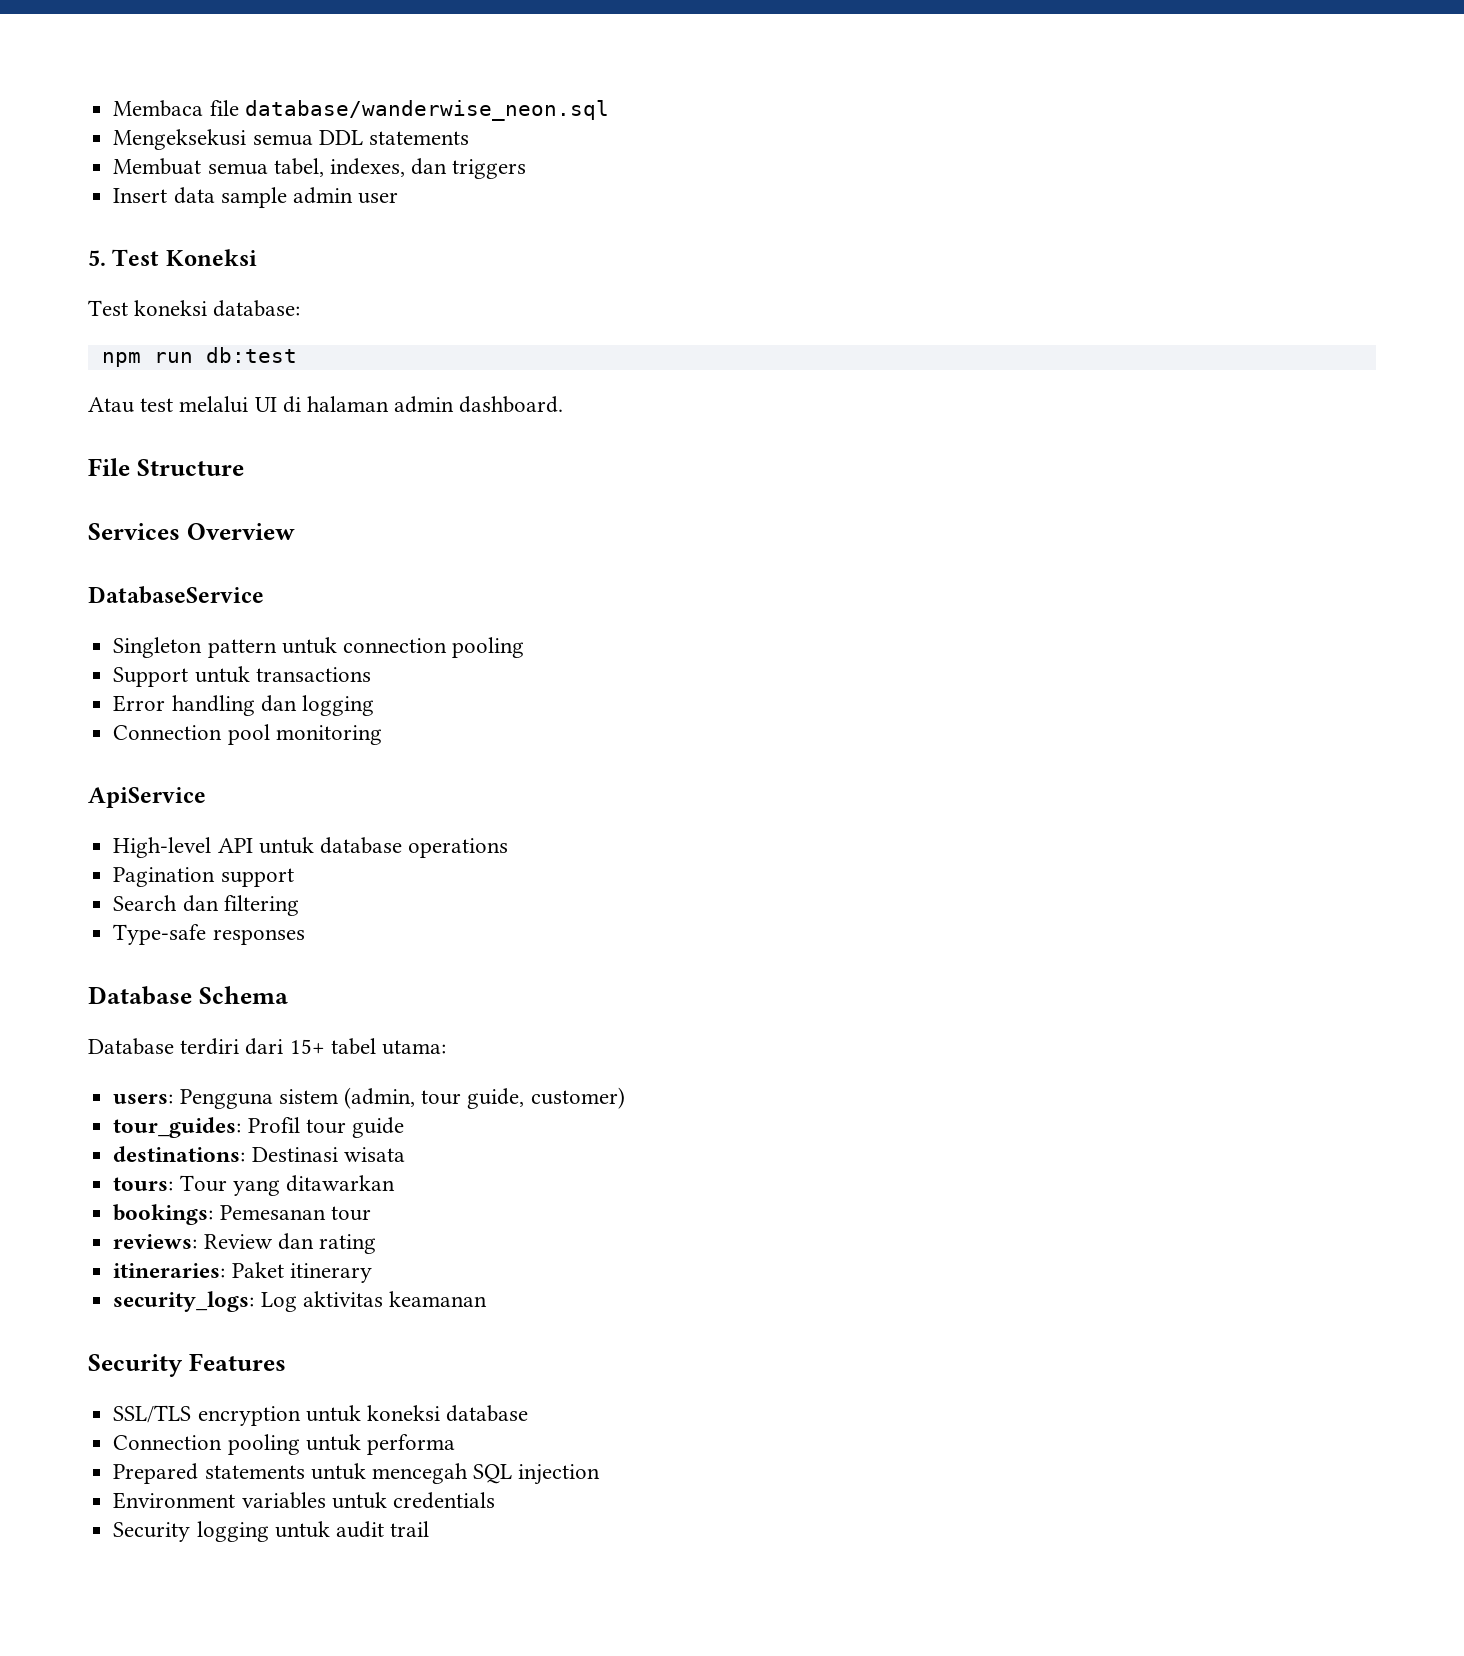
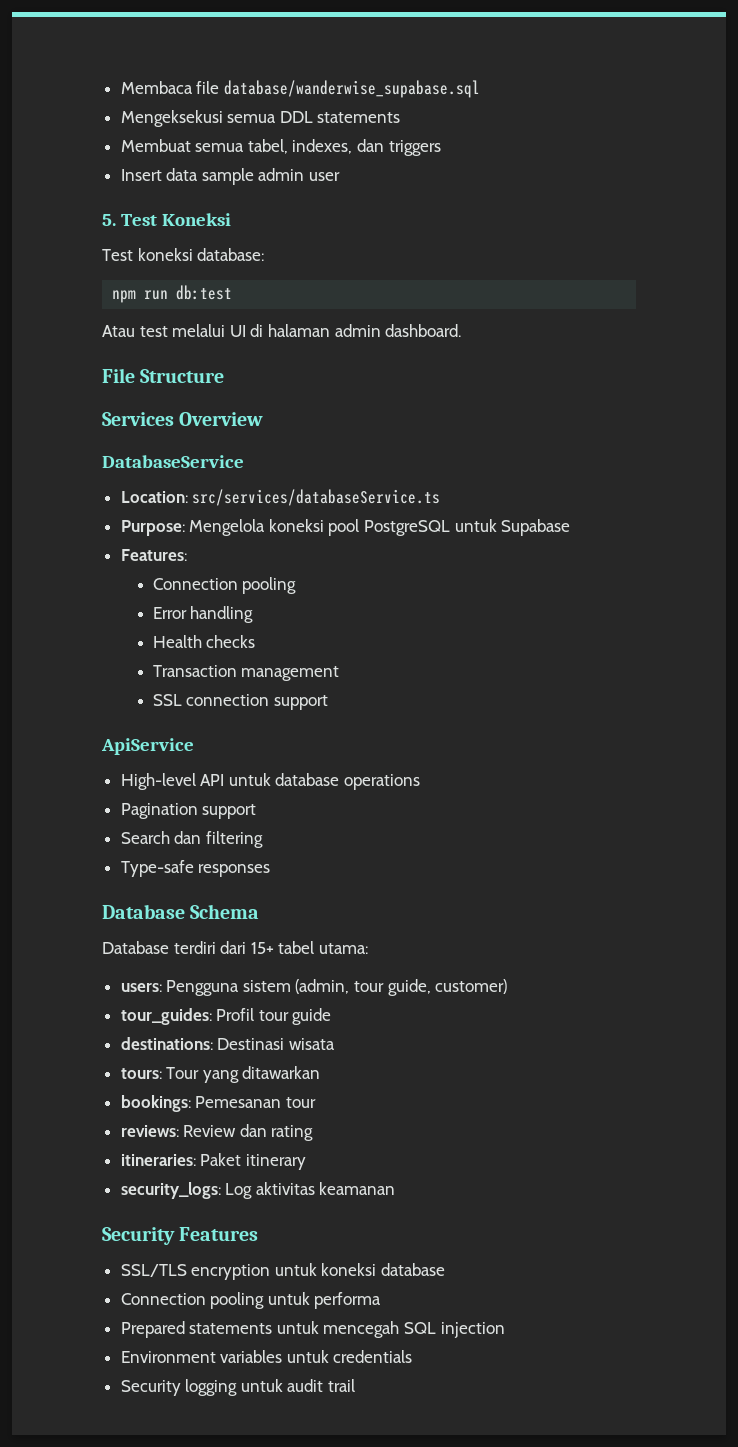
- Membaca file database/wanderwise_neon.sql
+ Membaca file database/wanderwise_supabase.sql
- Singleton pattern untuk connection pooling
- Support untuk transactions
- Error handling dan logging
- Connection pool monitoring
+ Location: src/services/databaseService.ts
+ Purpose: Mengelola koneksi pool PostgreSQL untuk Supabase
+ Features:
+ Connection pooling
+ Error handling
+ Health checks
+ Transaction management
+ SSL connection support

